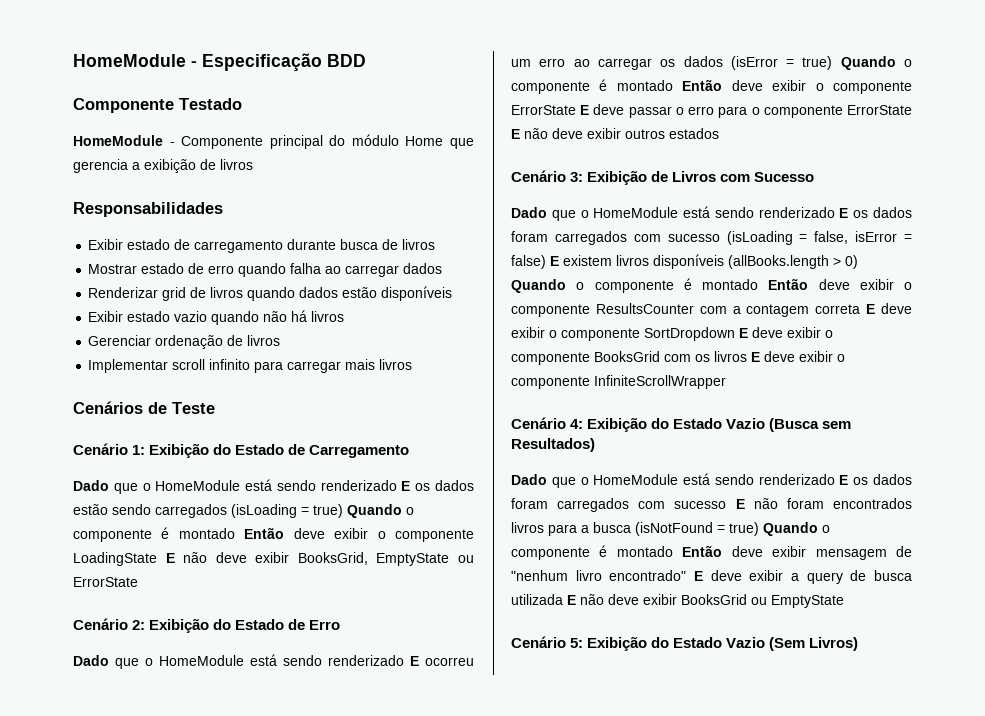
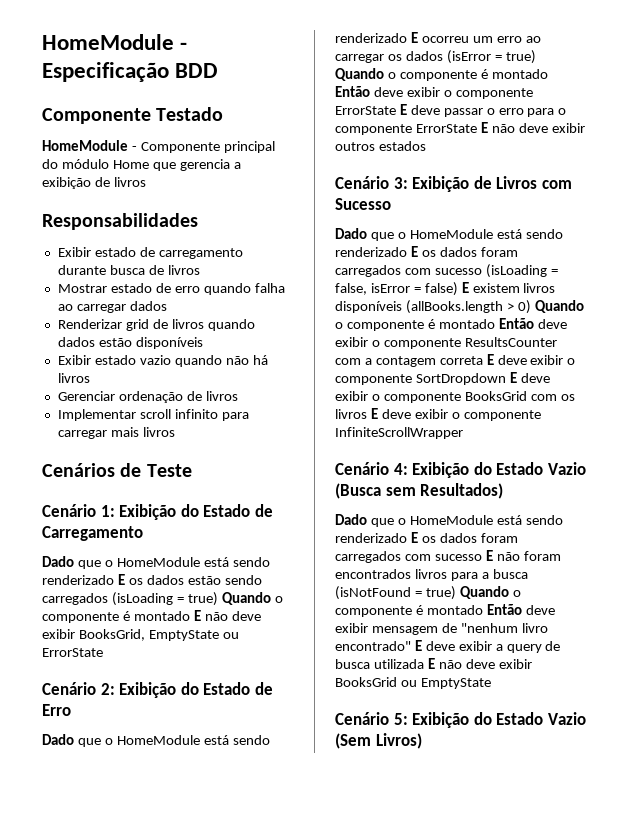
- Dado que o HomeModule está sendo renderizado E os dados estão sendo carregados (isLoading = true) Quando o componente é montado Então deve exibir o componente LoadingState E não deve exibir BooksGrid, EmptyState ou ErrorState
+ Dado que o HomeModule está sendo renderizado E os dados estão sendo carregados (isLoading = true) Quando o componente é montado E não deve exibir BooksGrid, EmptyState ou ErrorState

